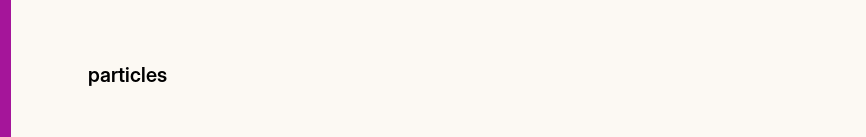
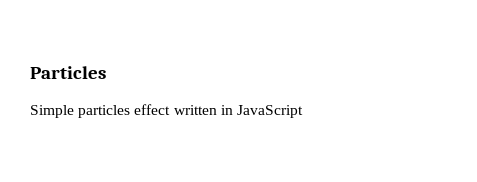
- particles
+ Particles
+ Simple particles effect written in JavaScript

